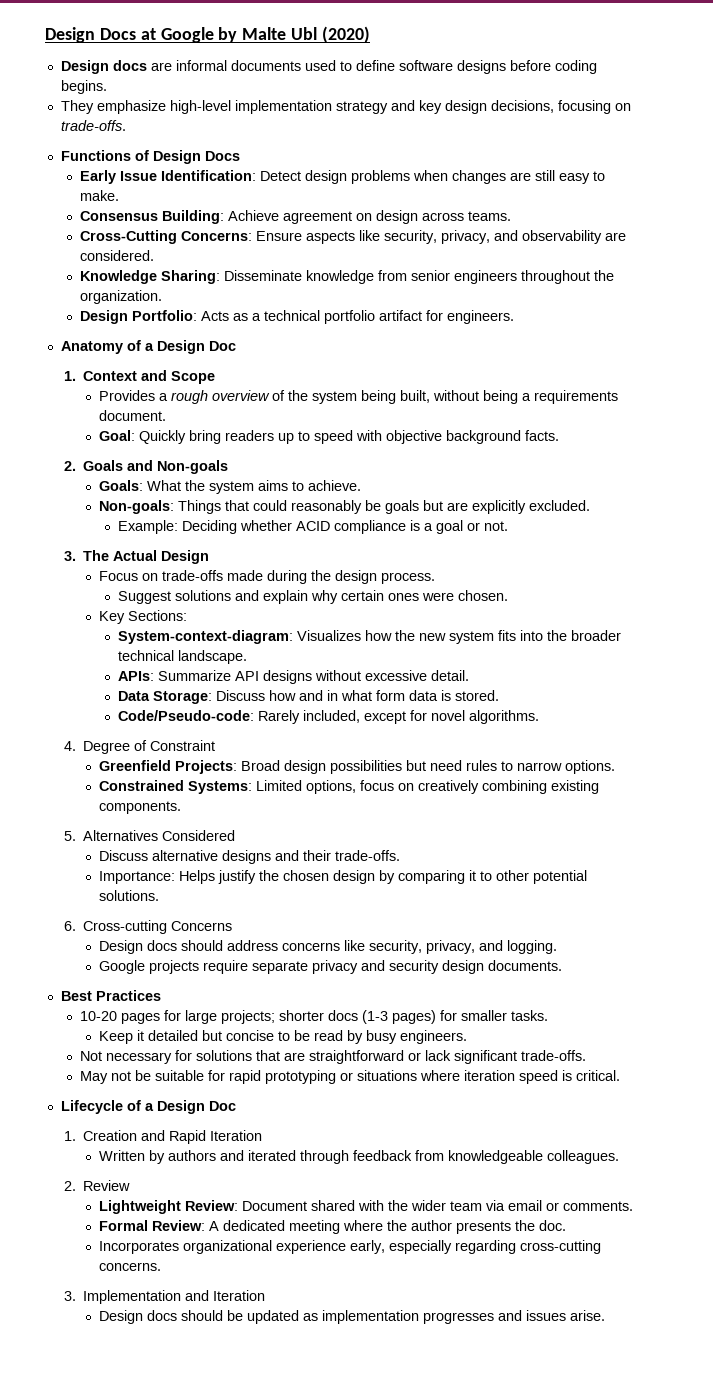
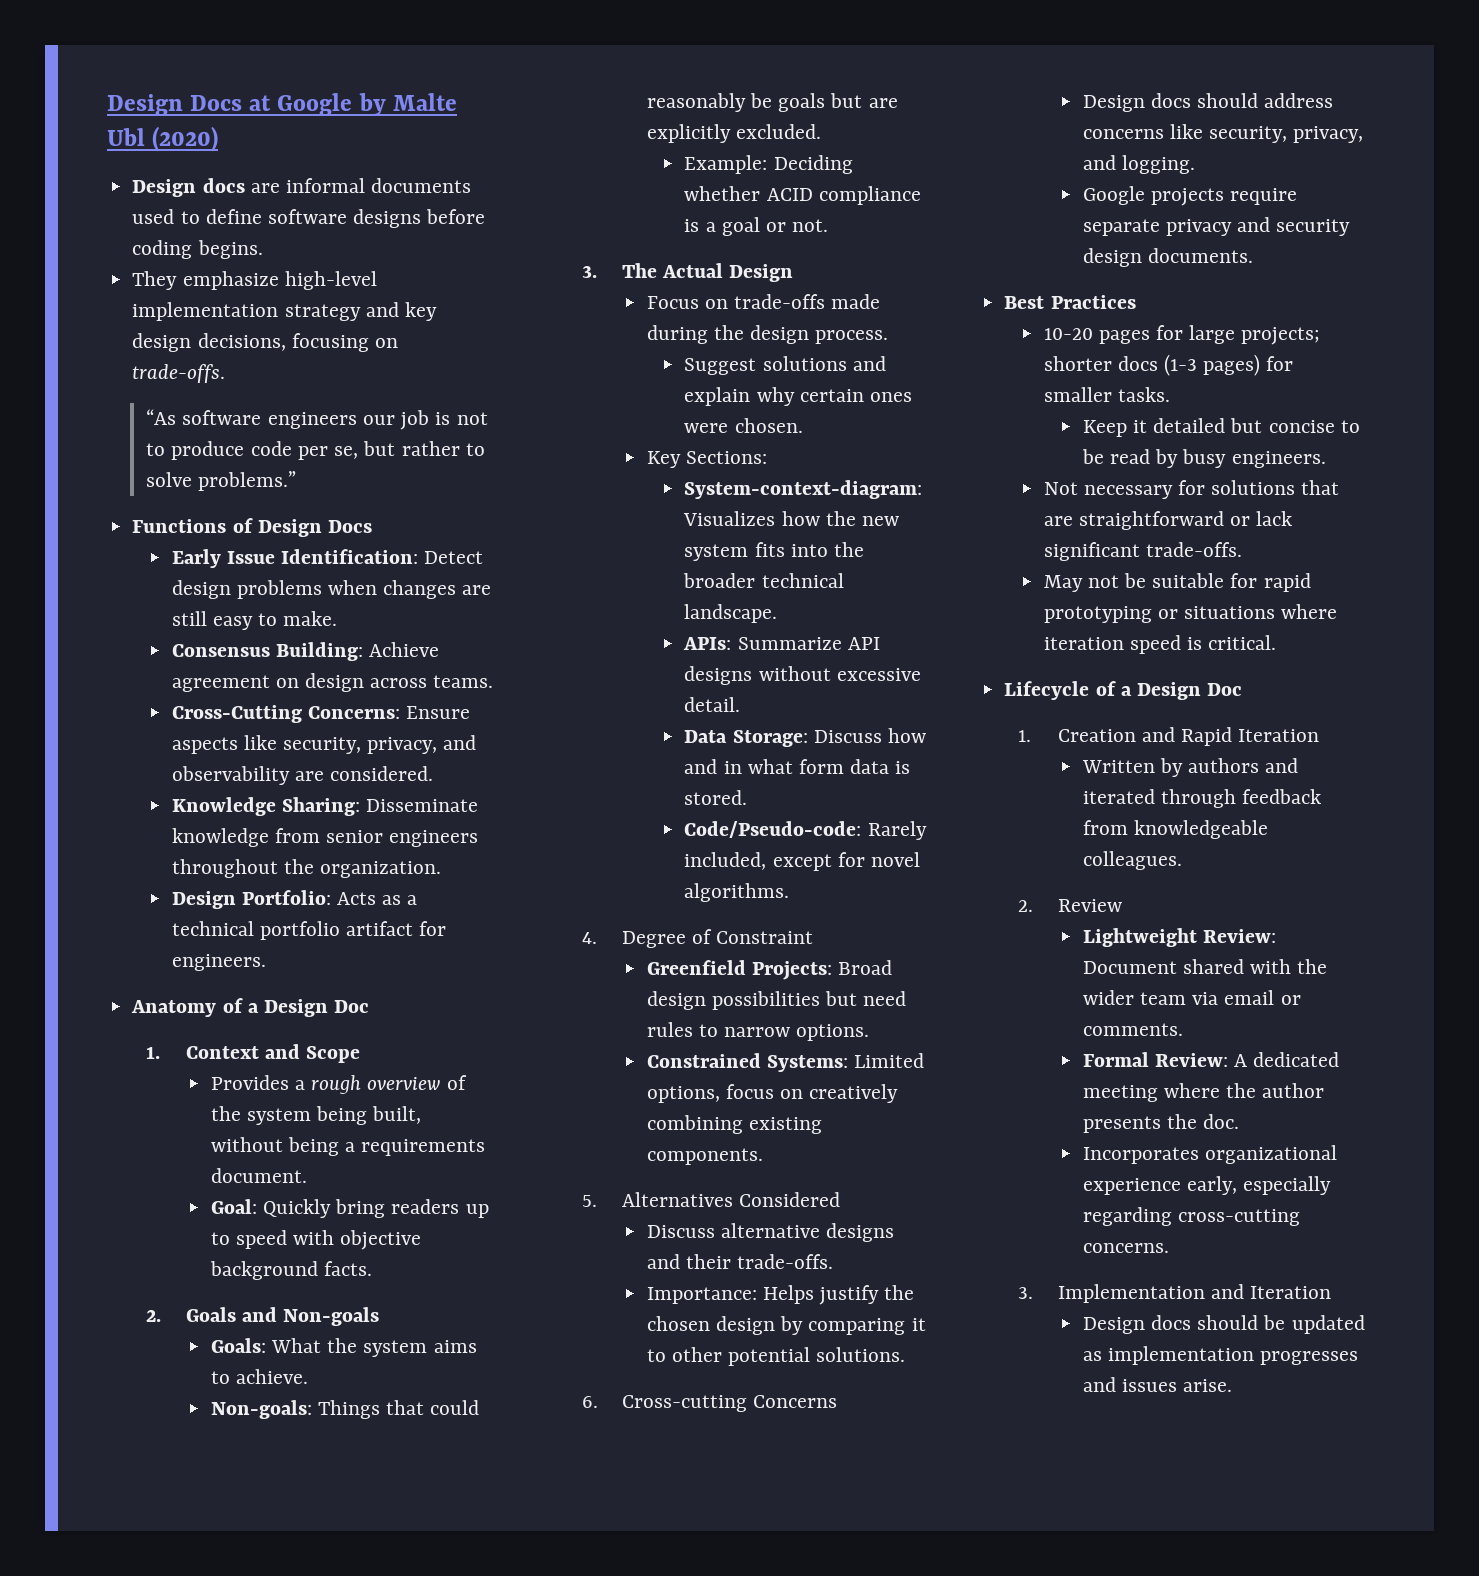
+ “As software engineers our job is not to produce code per se, but rather to solve problems.”

